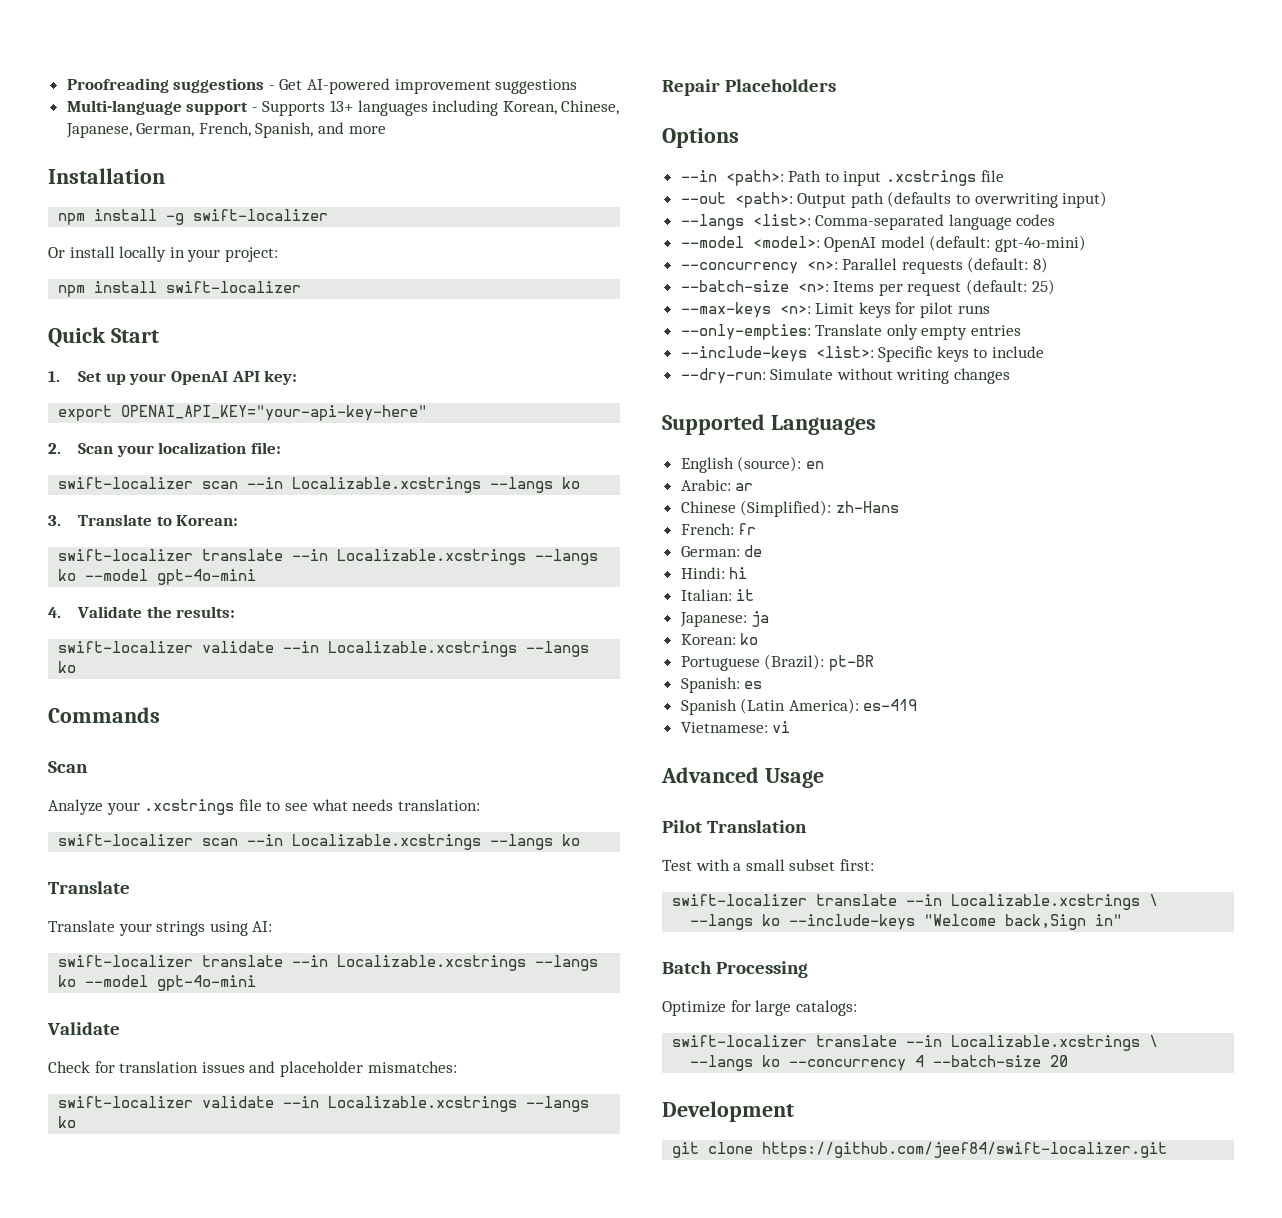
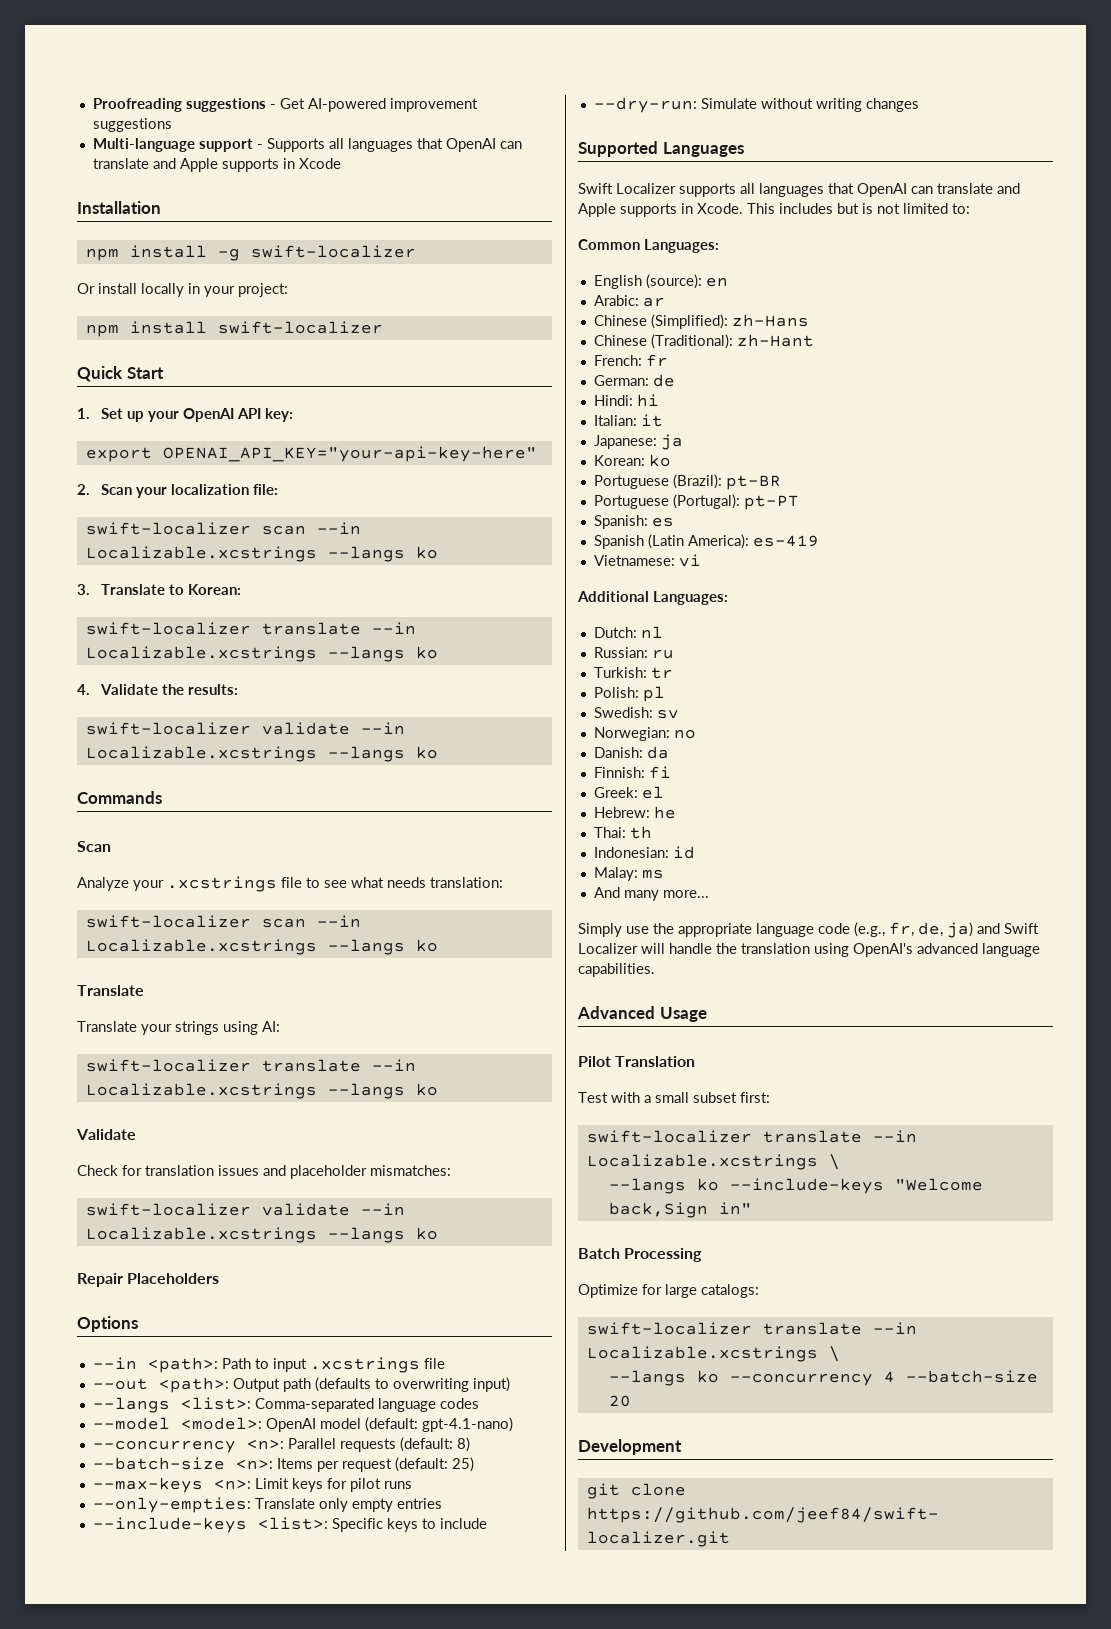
- Multi-language support - Supports 13+ languages including Korean, Chinese, Japanese, German, French, Spanish, and more
+ Multi-language support - Supports all languages that OpenAI can translate and Apple supports in Xcode
  3. Translate to Korean:
- swift-localizer translate --in Localizable.xcstrings --langs ko --model gpt-4o-mini
+ swift-localizer translate --in Localizable.xcstrings --langs ko
  Translate your strings using AI:
- swift-localizer translate --in Localizable.xcstrings --langs ko --model gpt-4o-mini
+ swift-localizer translate --in Localizable.xcstrings --langs ko
- --model <model>: OpenAI model (default: gpt-4o-mini)
+ --model <model>: OpenAI model (default: gpt-4.1-nano)
+ Swift Localizer supports all languages that OpenAI can translate and Apple supports in Xcode. This includes but is not limited to:
+ Common Languages:
+ Chinese (Traditional): zh-Hant
+ Portuguese (Portugal): pt-PT
+ Additional Languages:
+ Dutch: nl
+ Russian: ru
+ Turkish: tr
+ Polish: pl
+ Swedish: sv
+ Norwegian: no
+ Danish: da
+ Finnish: fi
+ Greek: el
+ Hebrew: he
+ Thai: th
+ Indonesian: id
+ Malay: ms
+ And many more...
+ Simply use the appropriate language code (e.g., fr, de, ja) and Swift Localizer will handle the translation using OpenAI's advanced language capabilities.

